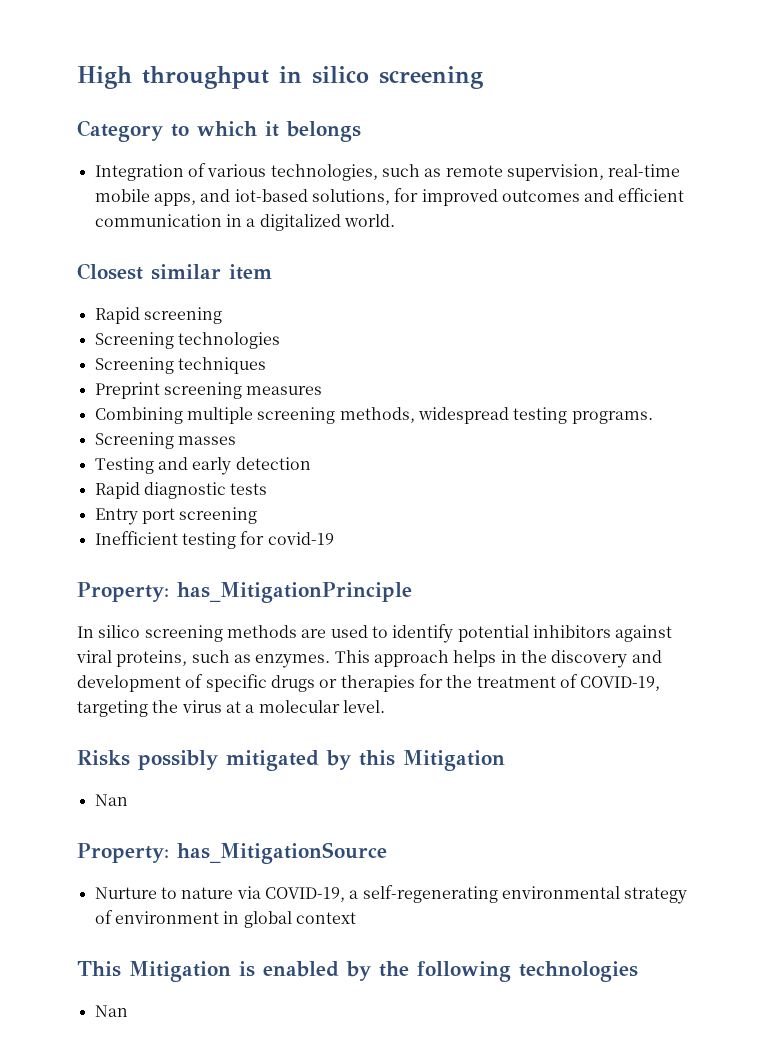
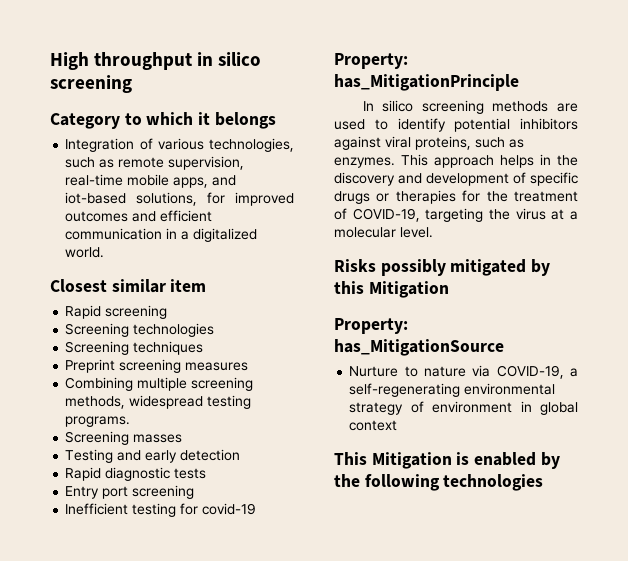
  Risks possibly mitigated by this Mitigation
- Nan
  This Mitigation is enabled by the following technologies
- Nan

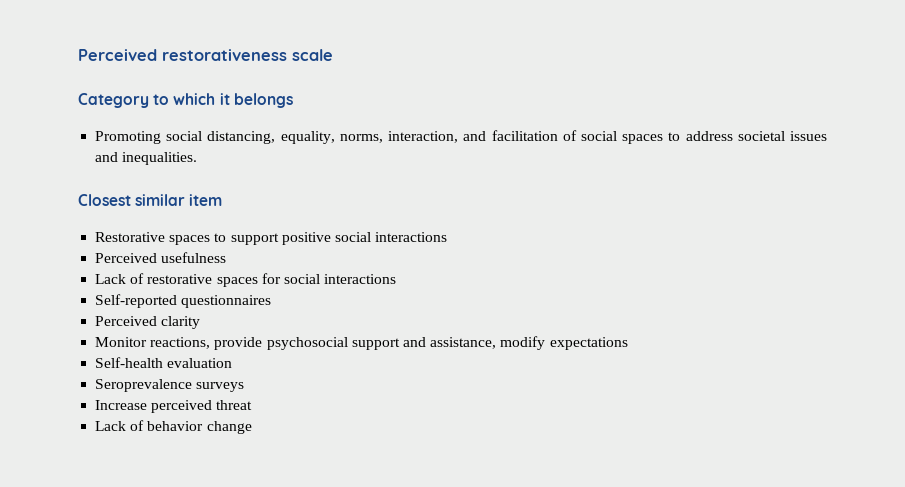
- High throughput in silico screening
+ Perceived restorativeness scale
- Integration of various technologies, such as remote supervision, real-time mobile apps, and iot-based solutions, for improved outcomes and efficient communication in a digitalized world.
+ Promoting social distancing, equality, norms, interaction, and facilitation of social spaces to address societal issues and inequalities.
  Closest similar item
- Rapid screening
- Screening technologies
- Screening techniques
- Preprint screening measures
- Combining multiple screening methods, widespread testing programs.
- Screening masses
- Testing and early detection
- Rapid diagnostic tests
- Entry port screening
- Inefficient testing for covid-19
- Property: has_MitigationPrinciple
- In silico screening methods are used to identify potential inhibitors against viral proteins, such as enzymes. This approach helps in the discovery and development of specific drugs or therapies for the treatment of COVID-19, targeting the virus at a molecular level.
- Risks possibly mitigated by this Mitigation
- Property: has_MitigationSource
- Nurture to nature via COVID-19, a self-regenerating environmental strategy of environment in global context
- This Mitigation is enabled by the following technologies
+ Restorative spaces to support positive social interactions
+ Perceived usefulness
+ Lack of restorative spaces for social interactions
+ Self-reported questionnaires
+ Perceived clarity
+ Monitor reactions, provide psychosocial support and assistance, modify expectations
+ Self-health evaluation
+ Seroprevalence surveys
+ Increase perceived threat
+ Lack of behavior change

